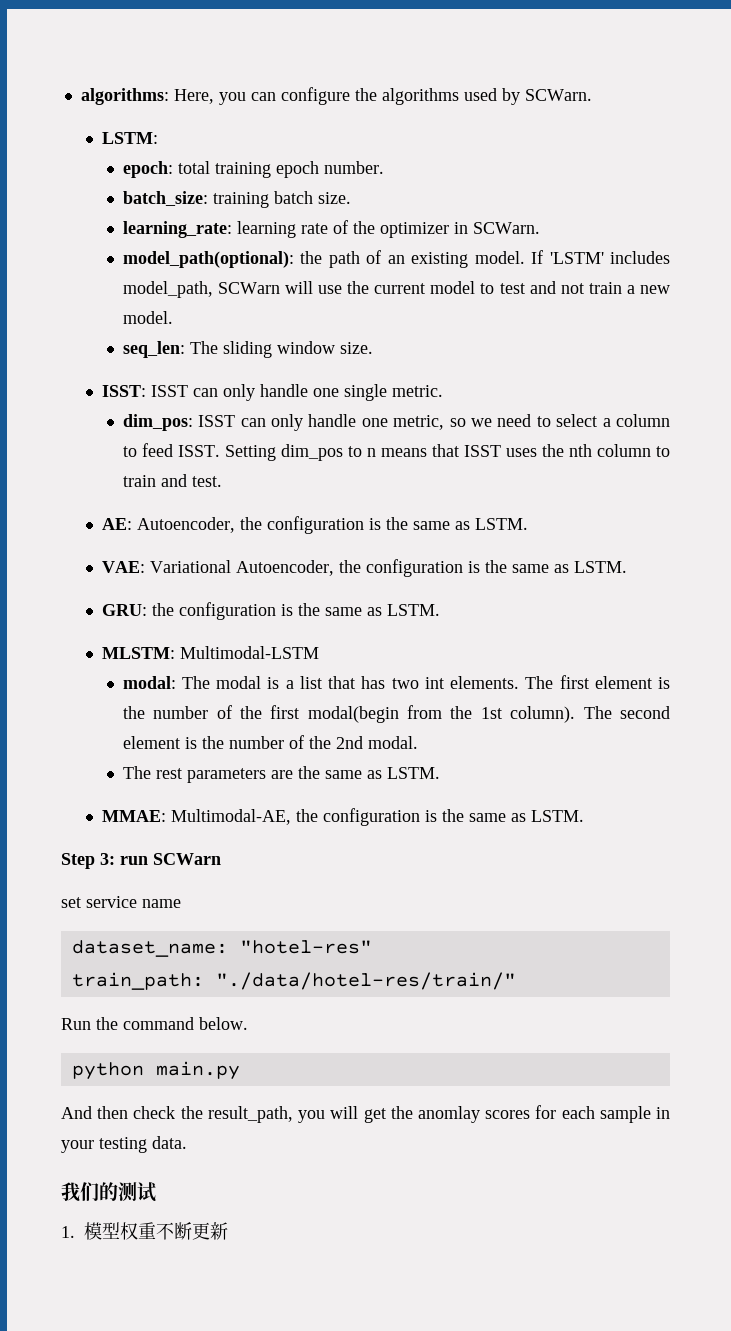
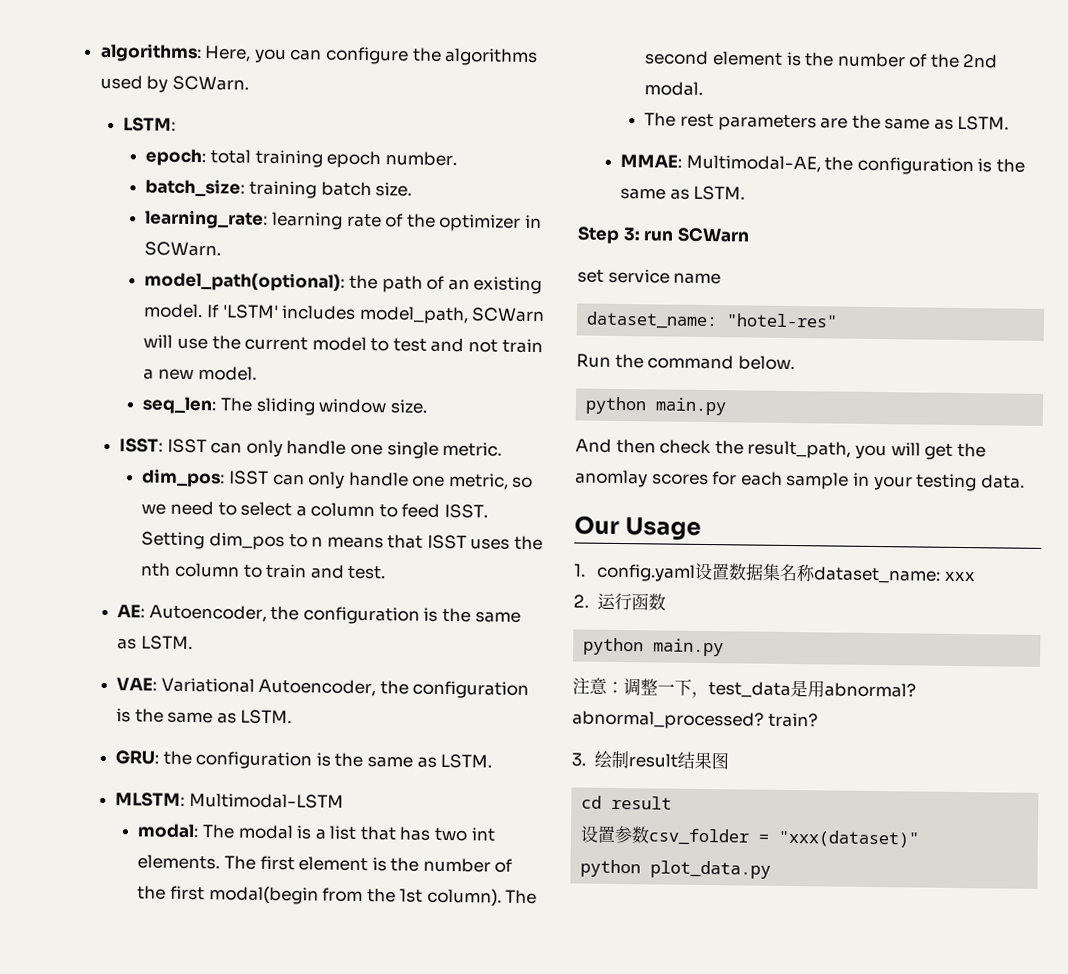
- train_path: "./data/hotel-res/train/"
- 我们的测试
+ Our Usage
- 1.模型权重不断更新
+ 1. config.yaml设置数据集名称dataset_name: xxx
+ 2.运行函数
+ python main.py
+ 注意：调整一下，test_data是用abnormal? abnormal_processed? train?
+ 3.绘制result结果图
+ cd result
+ 设置参数csv_folder = "xxx(dataset)"
+ python plot_data.py

